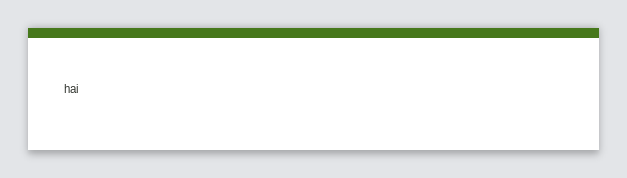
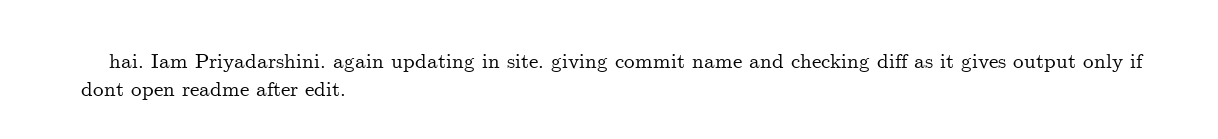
- hai
+ hai. Iam Priyadarshini. again updating in site. giving commit name and checking diff as it gives output only if dont open readme after edit.

